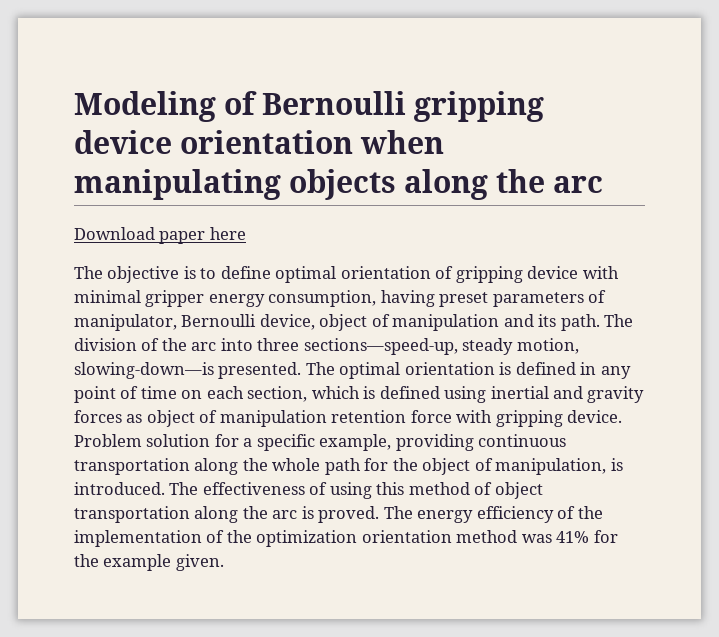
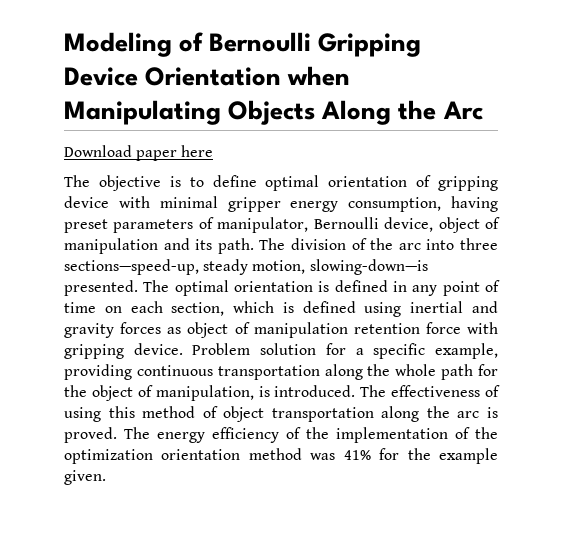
- Modeling of Bernoulli gripping device orientation when manipulating objects along the arc
+ Modeling of Bernoulli Gripping Device Orientation when Manipulating Objects Along the Arc

